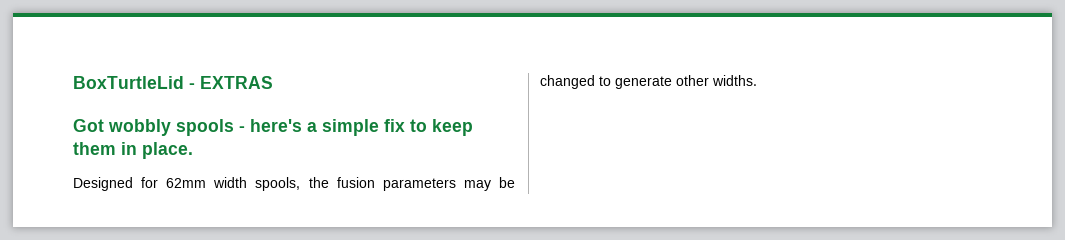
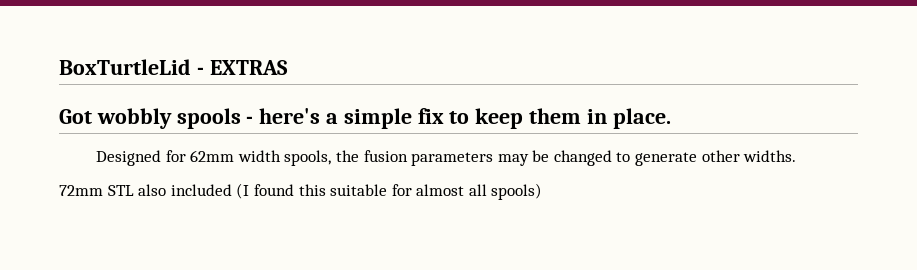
+ 72mm STL also included (I found this suitable for almost all spools)

